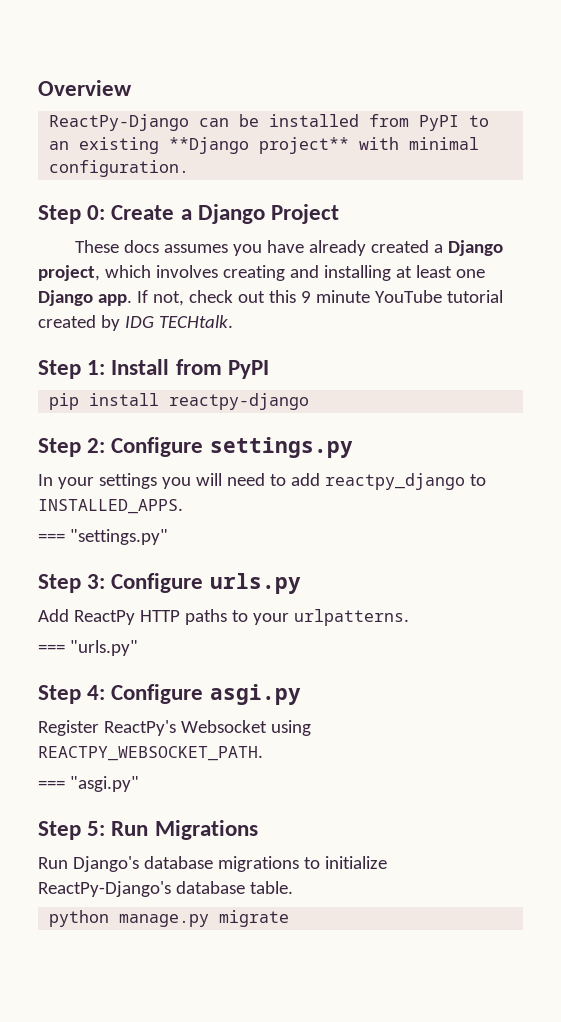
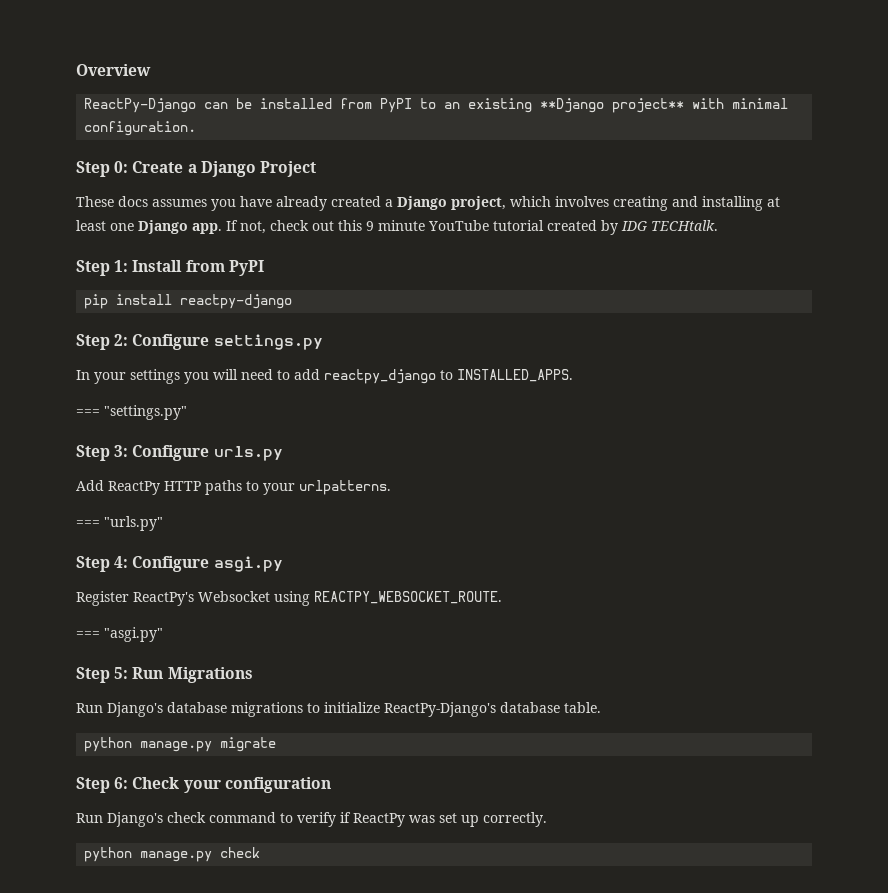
- Register ReactPy's Websocket using REACTPY_WEBSOCKET_PATH.
+ Register ReactPy's Websocket using REACTPY_WEBSOCKET_ROUTE.
+ Step 6: Check your configuration
+ Run Django's check command to verify if ReactPy was set up correctly.
+ python manage.py check

